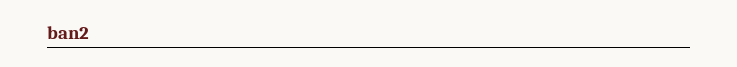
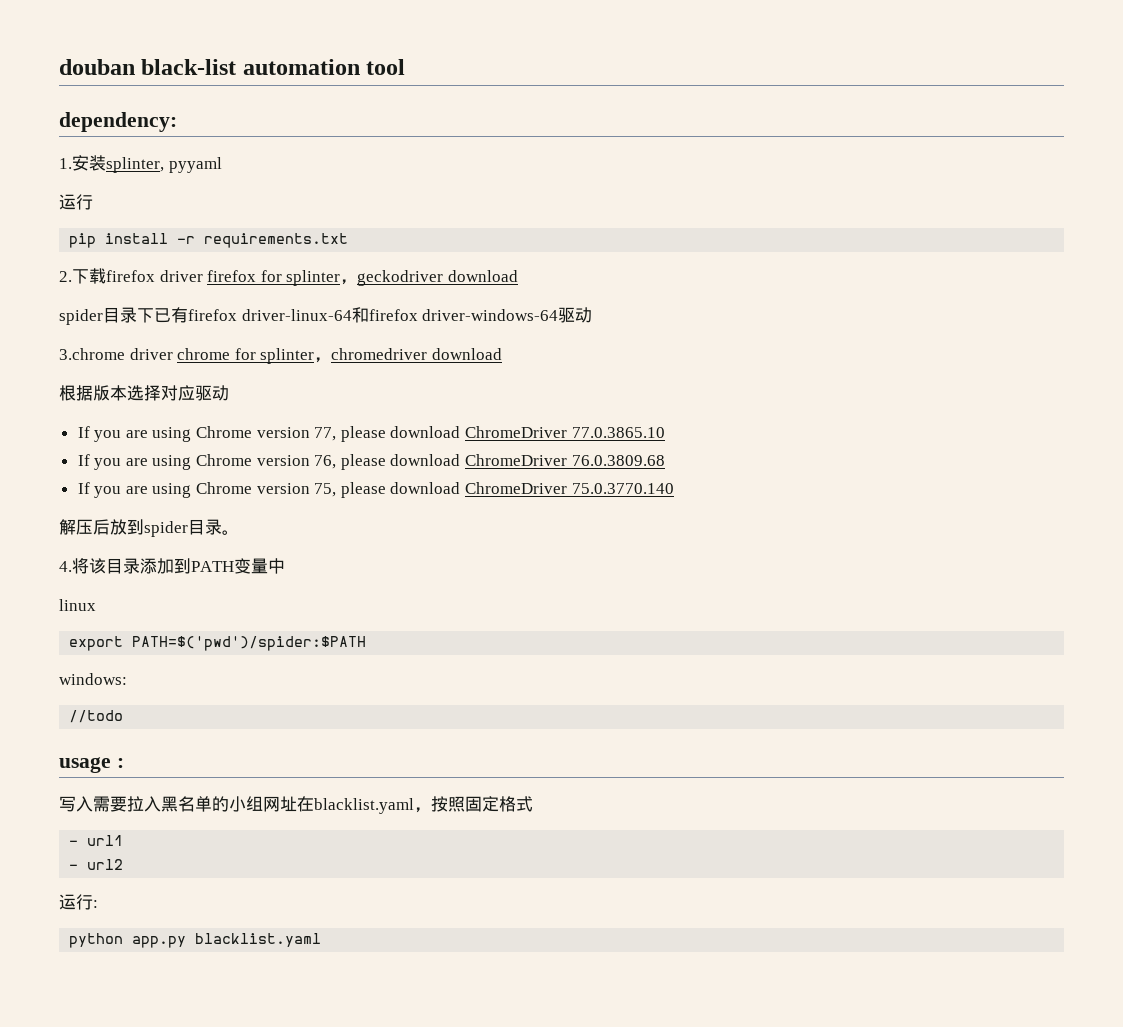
- ban2
+ douban black-list automation tool
+ dependency:
+ 1.安装splinter, pyyaml
+ 运行
+ pip install -r requirements.txt
+ 2.下载firefox driver firefox for splinter，geckodriver download
+ spider目录下已有firefox driver-linux-64和firefox driver-windows-64驱动
+ 3.chrome driver chrome for splinter，chromedriver download
+ 根据版本选择对应驱动
+ If you are using Chrome version 77, please download ChromeDriver 77.0.3865.10
+ If you are using Chrome version 76, please download ChromeDriver 76.0.3809.68
+ If you are using Chrome version 75, please download ChromeDriver 75.0.3770.140
+ 解压后放到spider目录。
+ 4.将该目录添加到PATH变量中
+ linux
+ export PATH=$('pwd')/spider:$PATH
+ windows:
+ //todo
+ usage :
+ 写入需要拉入黑名单的小组网址在blacklist.yaml，按照固定格式
+ - url1
+ - url2
+ 运行:
+ python app.py blacklist.yaml

